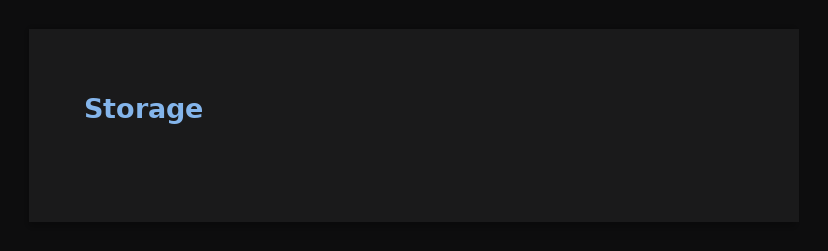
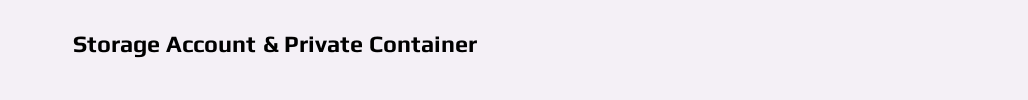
- Storage
+ Storage Account & Private Container

